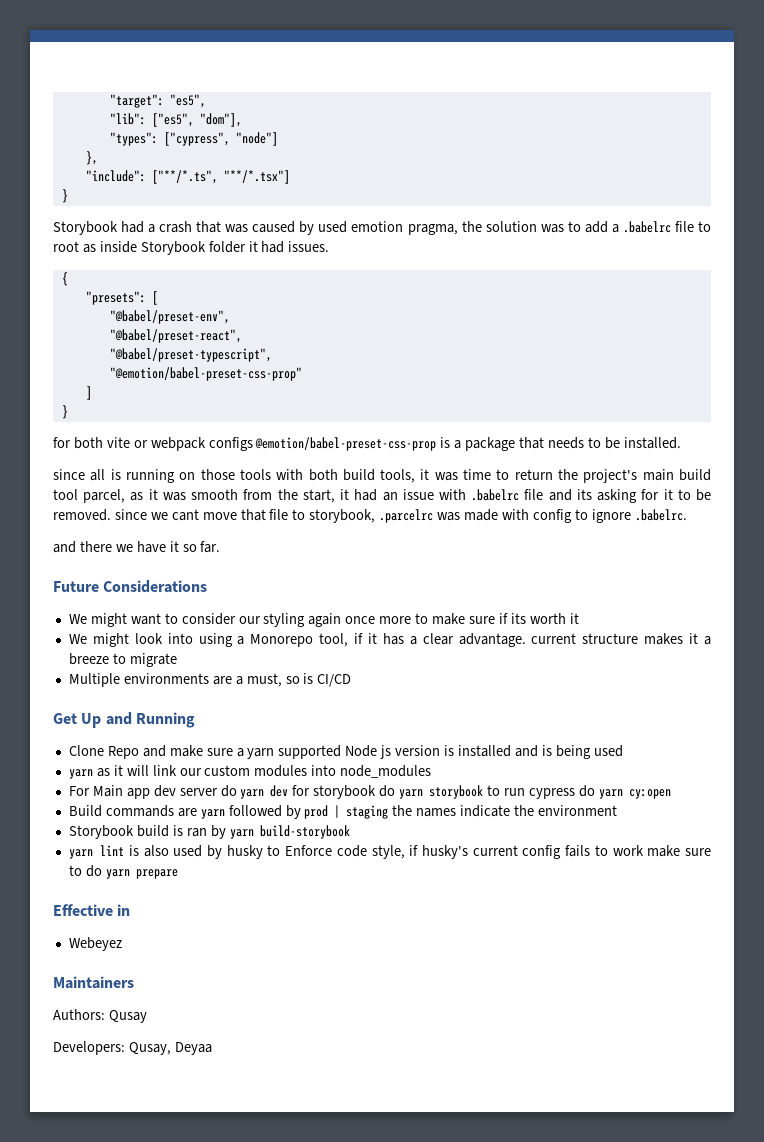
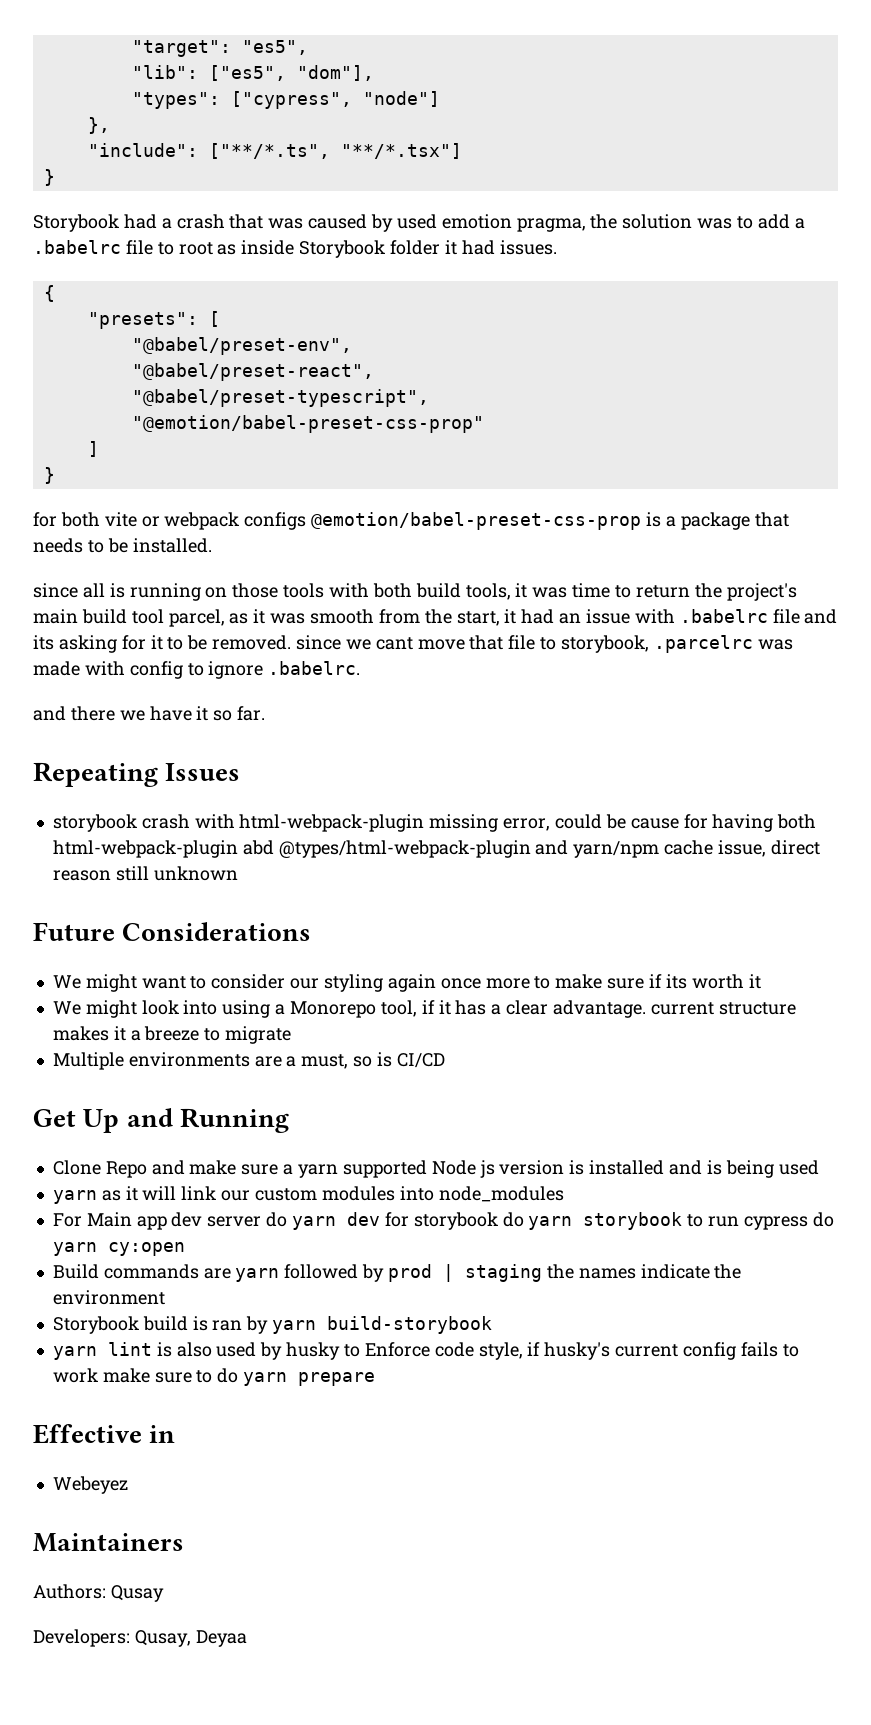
+ Repeating Issues
+ storybook crash with html-webpack-plugin missing error, could be cause for having both html-webpack-plugin abd @types/html-webpack-plugin and yarn/npm cache issue, direct reason still unknown

